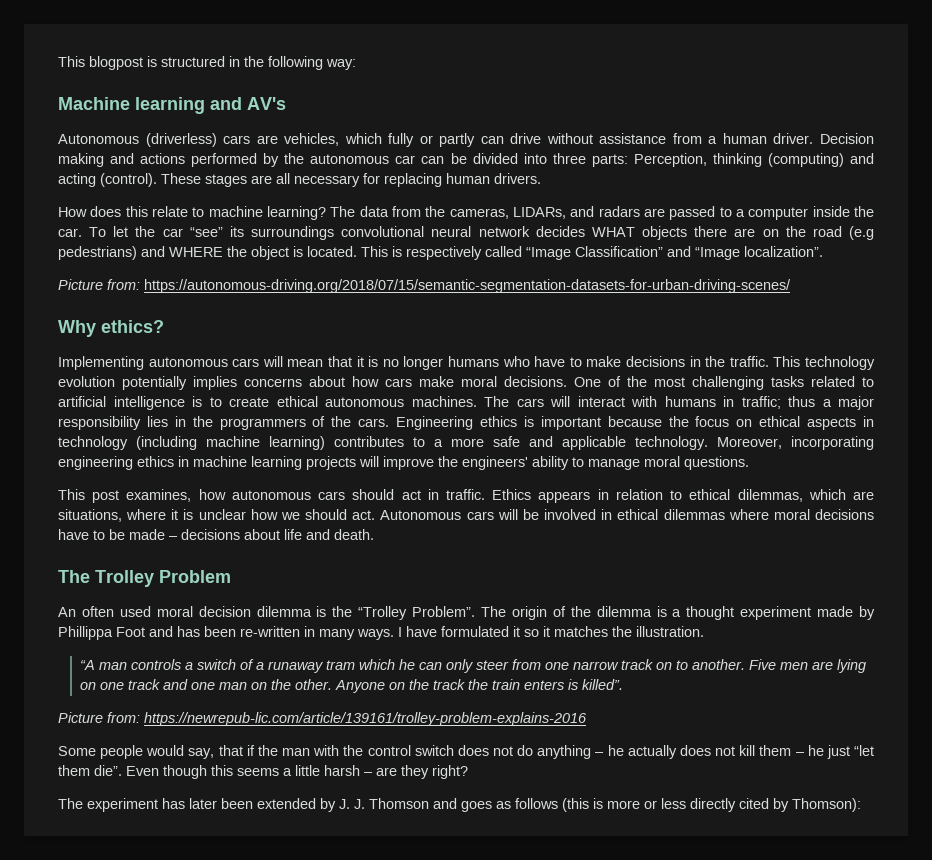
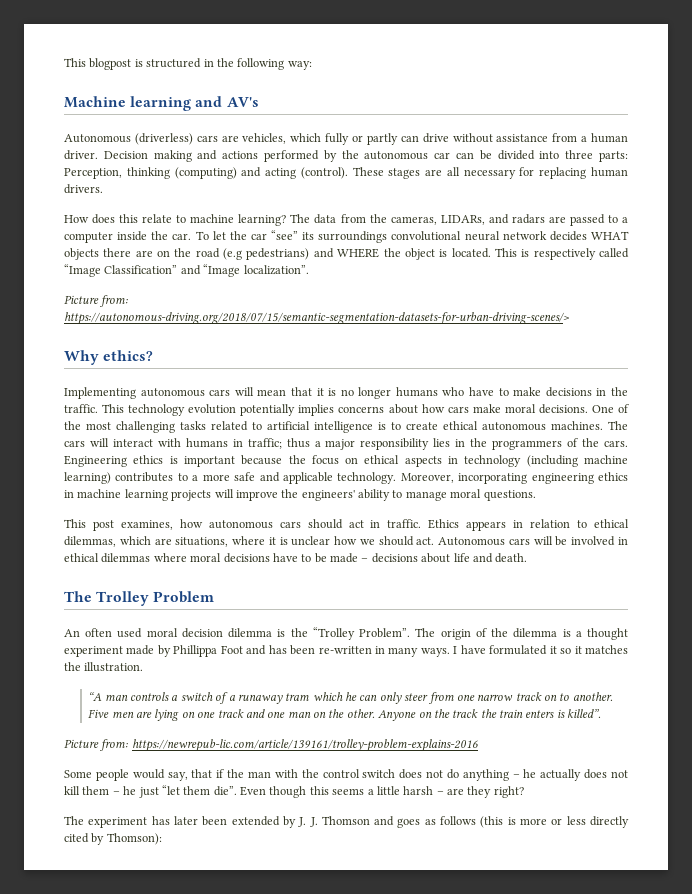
- Picture from: https://autonomous-driving.org/2018/07/15/semantic-segmentation-datasets-for-urban-driving-scenes/
+ Picture from: https://autonomous-driving.org/2018/07/15/semantic-segmentation-datasets-for-urban-driving-scenes/>

